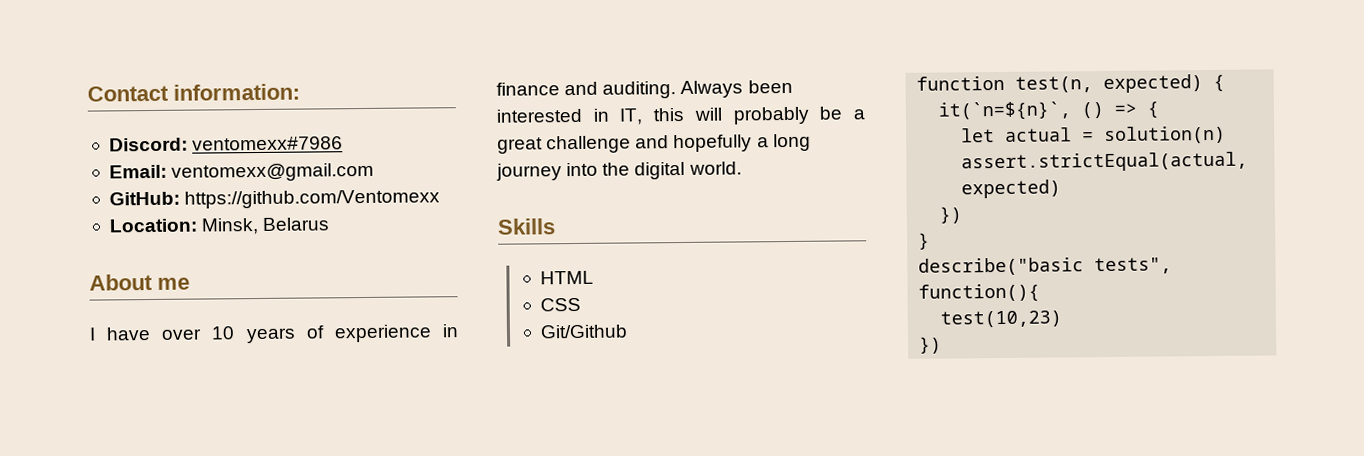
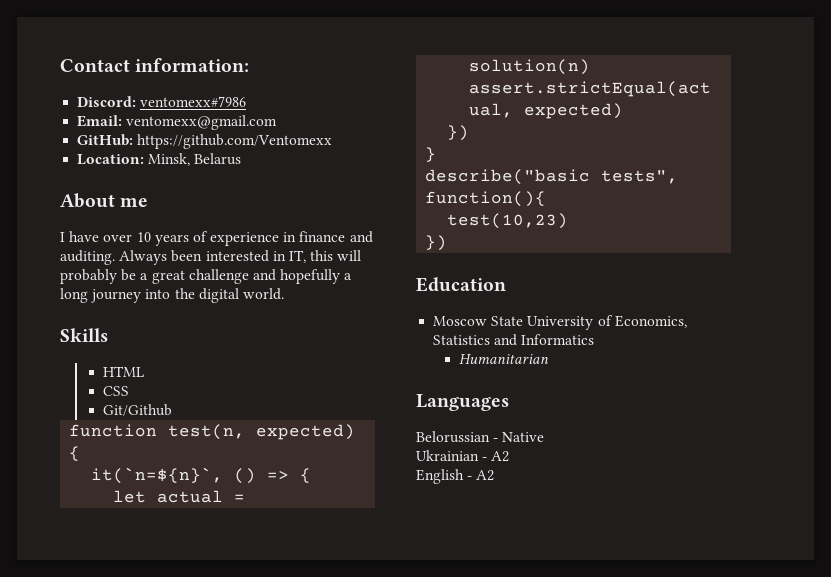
+ Education
+ Moscow State University of Economics, Statistics and Informatics
+ Humanitarian
+ Languages
+ Belorussian - Native
+ Ukrainian - A2
+ English - A2

